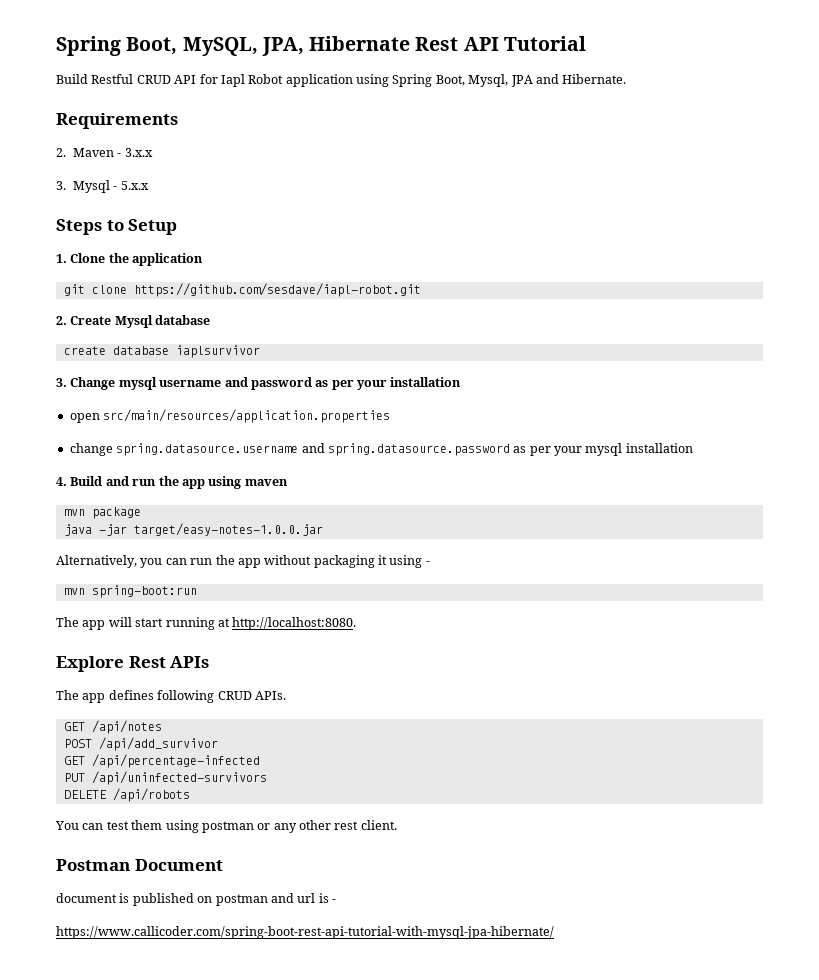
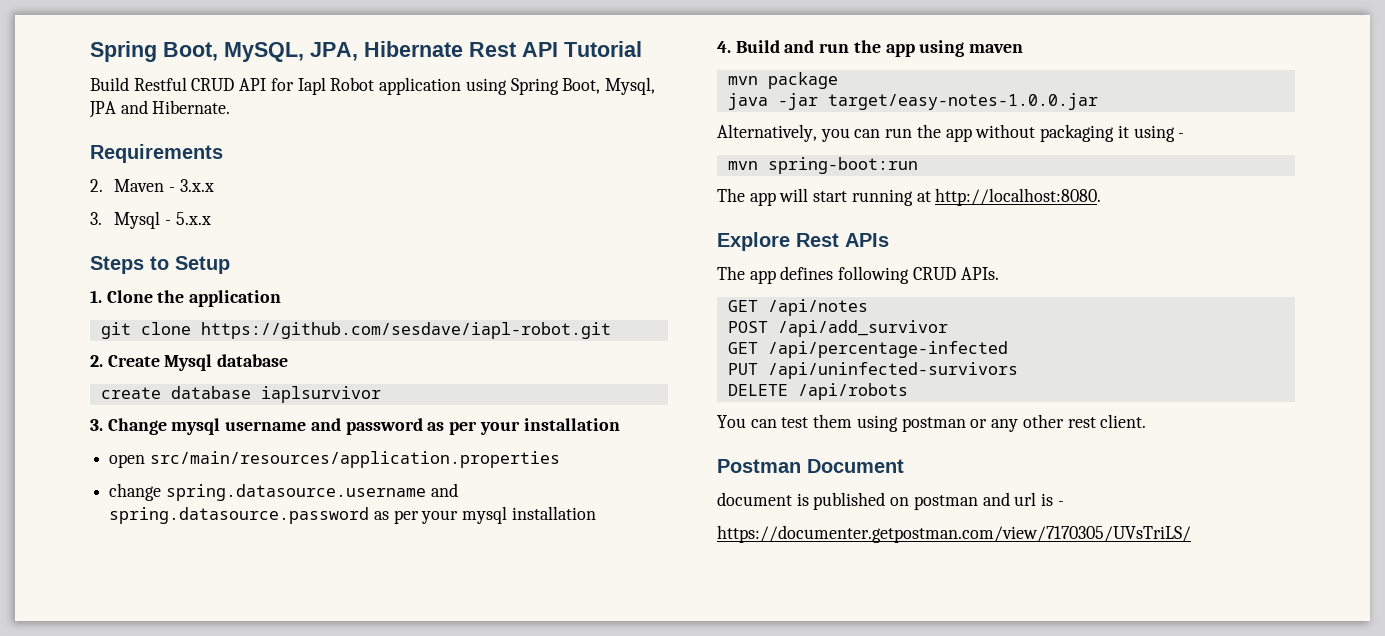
- https://www.callicoder.com/spring-boot-rest-api-tutorial-with-mysql-jpa-hibernate/
+ https://documenter.getpostman.com/view/7170305/UVsTriLS/

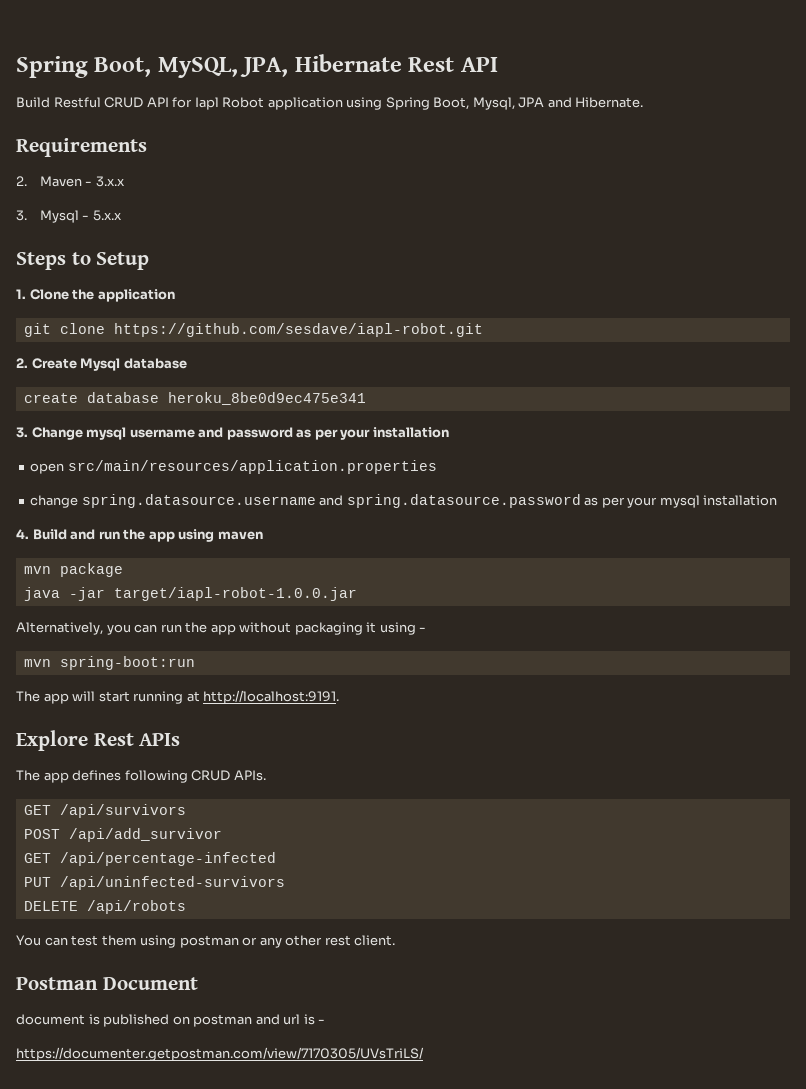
- Spring Boot, MySQL, JPA, Hibernate Rest API Tutorial
+ Spring Boot, MySQL, JPA, Hibernate Rest API
- create database iaplsurvivor
+ create database heroku_8be0d9ec475e341
- java -jar target/easy-notes-1.0.0.jar
+ java -jar target/iapl-robot-1.0.0.jar
- The app will start running at http://localhost:8080.
+ The app will start running at http://localhost:9191.
- GET /api/notes
+ GET /api/survivors

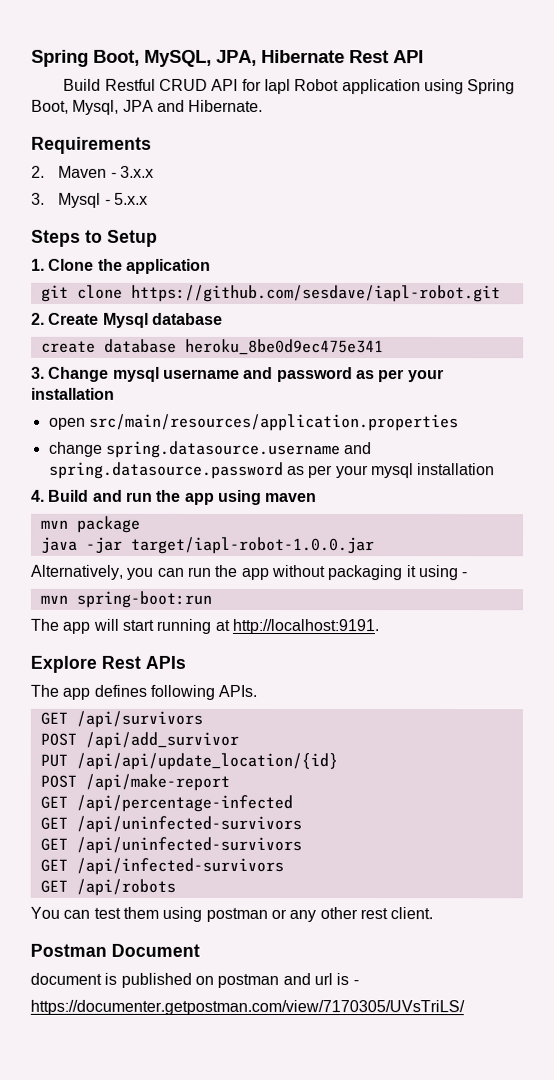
- The app defines following CRUD APIs.
+ The app defines following APIs.
+ PUT /api/api/update_location/{id}
+ POST /api/make-report
  GET /api/percentage-infected
- PUT /api/uninfected-survivors
- DELETE /api/robots
+ GET /api/uninfected-survivors
+ GET /api/uninfected-survivors
+ GET /api/infected-survivors
+ GET /api/robots

